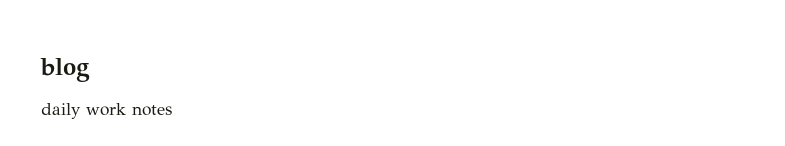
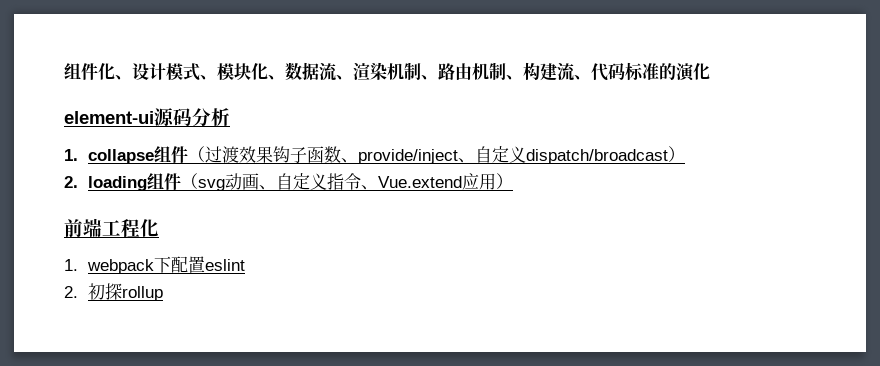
- blog
- daily work notes
+ 组件化、设计模式、模块化、数据流、渲染机制、路由机制、构建流、代码标准的演化
+ element-ui源码分析
+ 1. collapse组件（过渡效果钩子函数、provide/inject、自定义dispatch/broadcast）
+ 2. loading组件（svg动画、自定义指令、Vue.extend应用）
+ 前端工程化
+ 1. webpack下配置eslint
+ 2.初探rollup

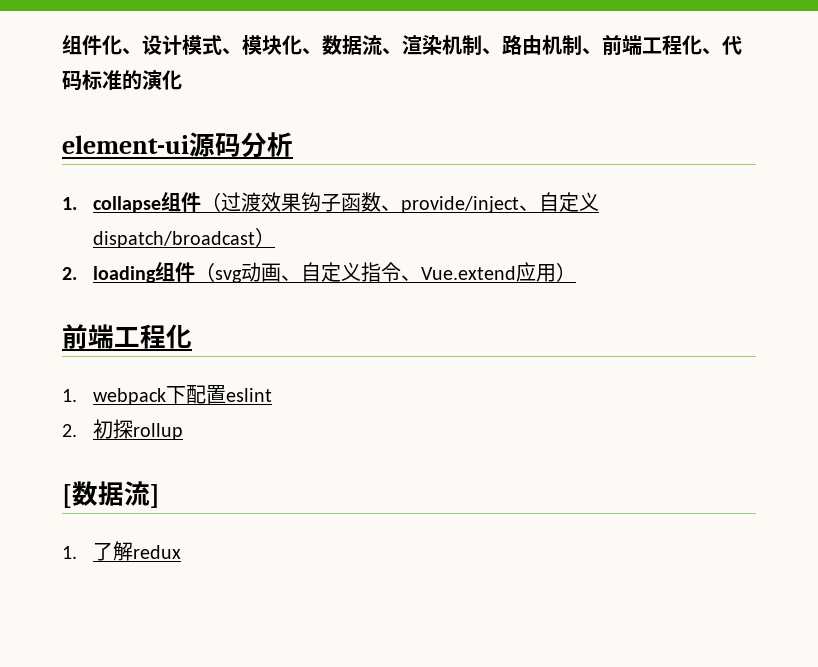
- 组件化、设计模式、模块化、数据流、渲染机制、路由机制、构建流、代码标准的演化
+ 组件化、设计模式、模块化、数据流、渲染机制、路由机制、前端工程化、代码标准的演化
+ [数据流]
+ 1.了解redux

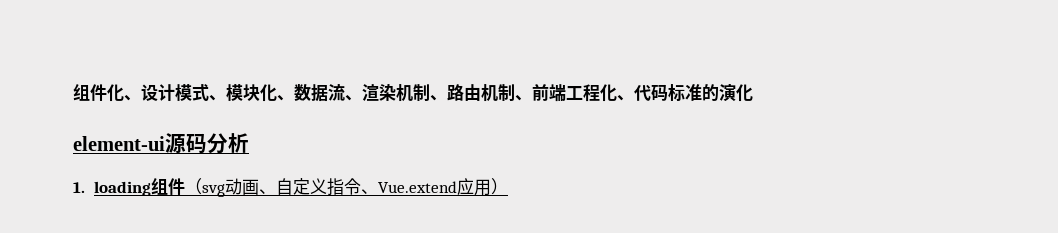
- 1. collapse组件（过渡效果钩子函数、provide/inject、自定义dispatch/broadcast）
- 2. loading组件（svg动画、自定义指令、Vue.extend应用）
- 前端工程化
- 1. webpack下配置eslint
- 2.初探rollup
- [数据流]
- 1.了解redux
+ 1. loading组件（svg动画、自定义指令、Vue.extend应用）

